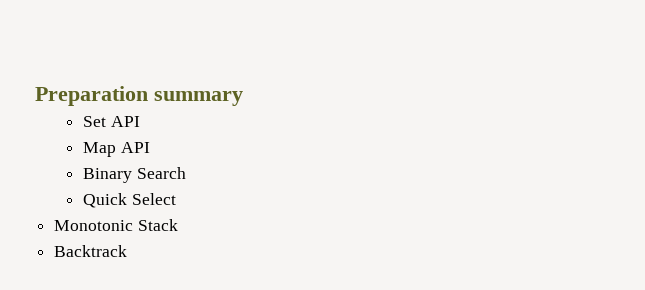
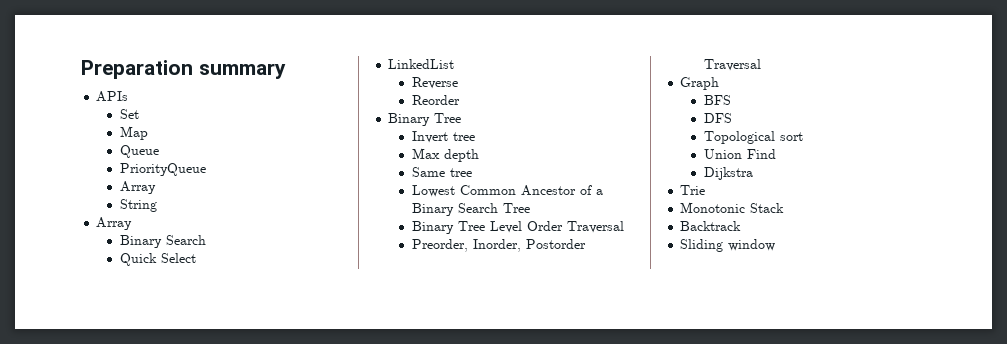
+ APIs
- Set API
+ Set
- Map API
+ Map
+ Queue
+ PriorityQueue
+ Array
+ String
+ Array
+ LinkedList
+ Reverse
+ Reorder
+ Binary Tree
+ Invert tree
+ Max depth
+ Same tree
+ Lowest Common Ancestor of a Binary Search Tree
+ Binary Tree Level Order Traversal
+ Preorder, Inorder, Postorder Traversal
+ Graph
+ BFS
+ DFS
+ Topological sort
+ Union Find
+ Dijkstra
+ Trie
+ Sliding window

